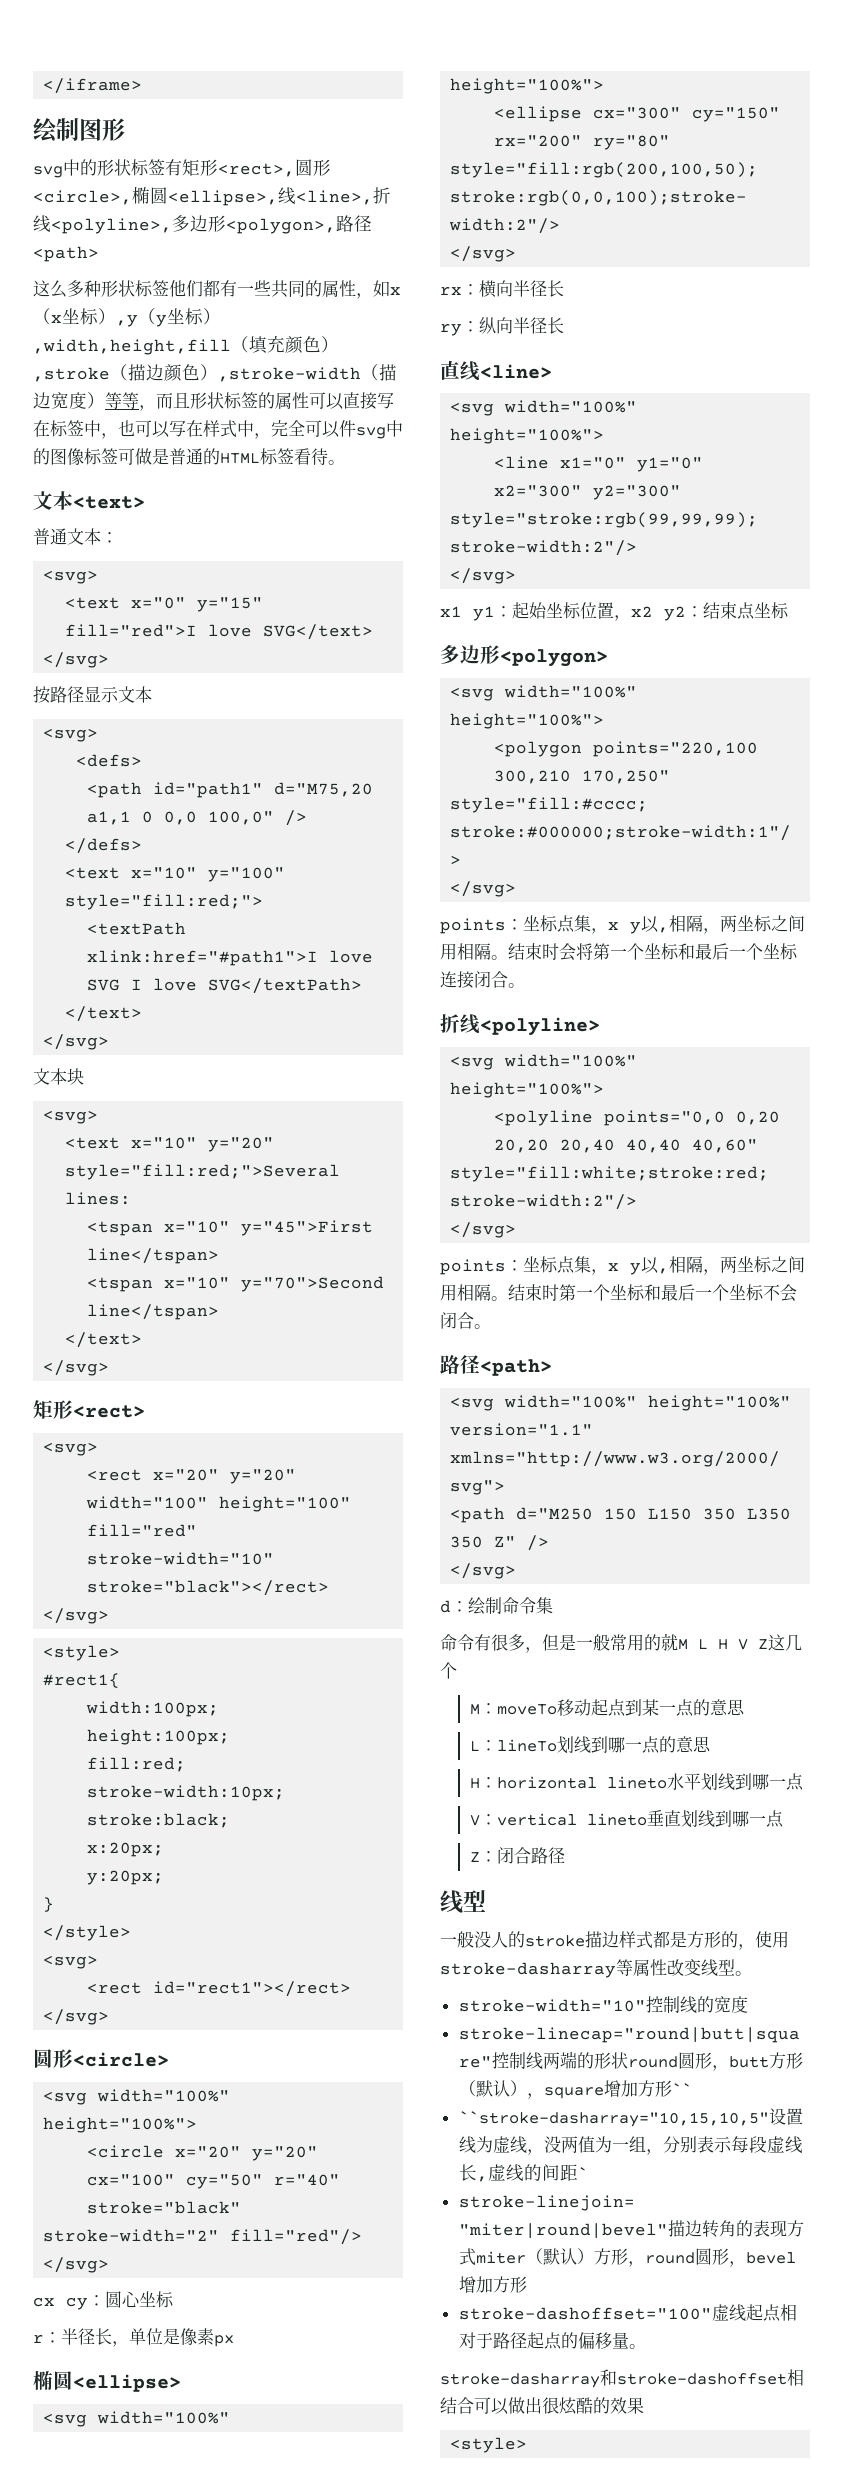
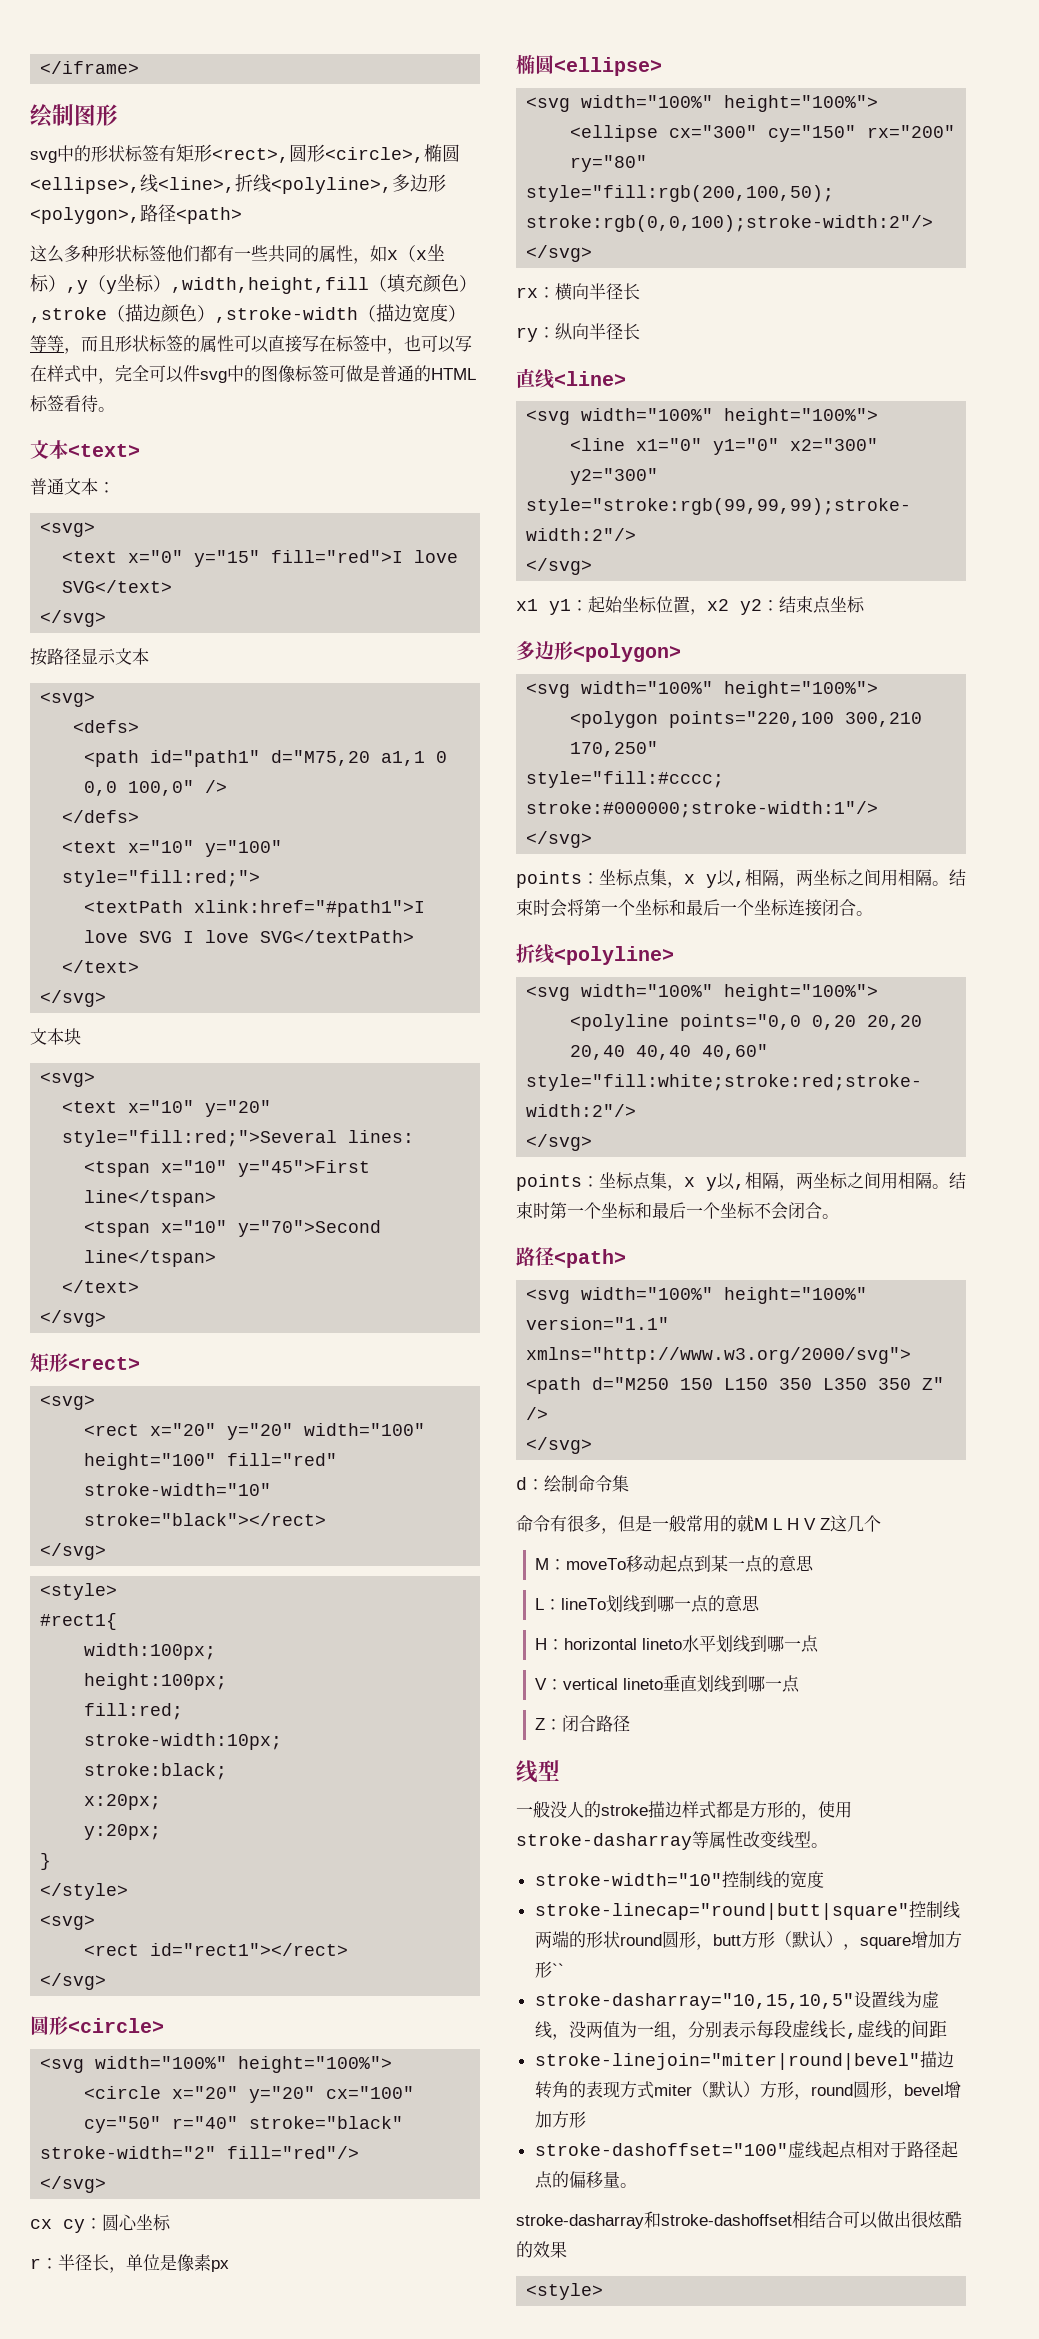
- ``stroke-dasharray="10,15,10,5"设置线为虚线，没两值为一组，分别表示每段虚线长,虚线的间距`
+ stroke-dasharray="10,15,10,5"设置线为虚线，没两值为一组，分别表示每段虚线长,虚线的间距

